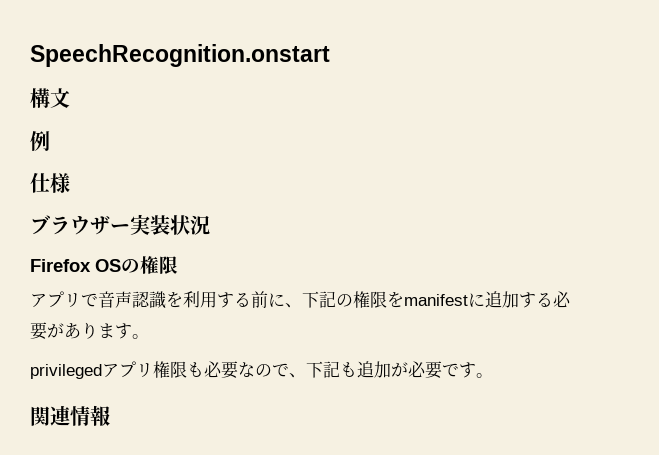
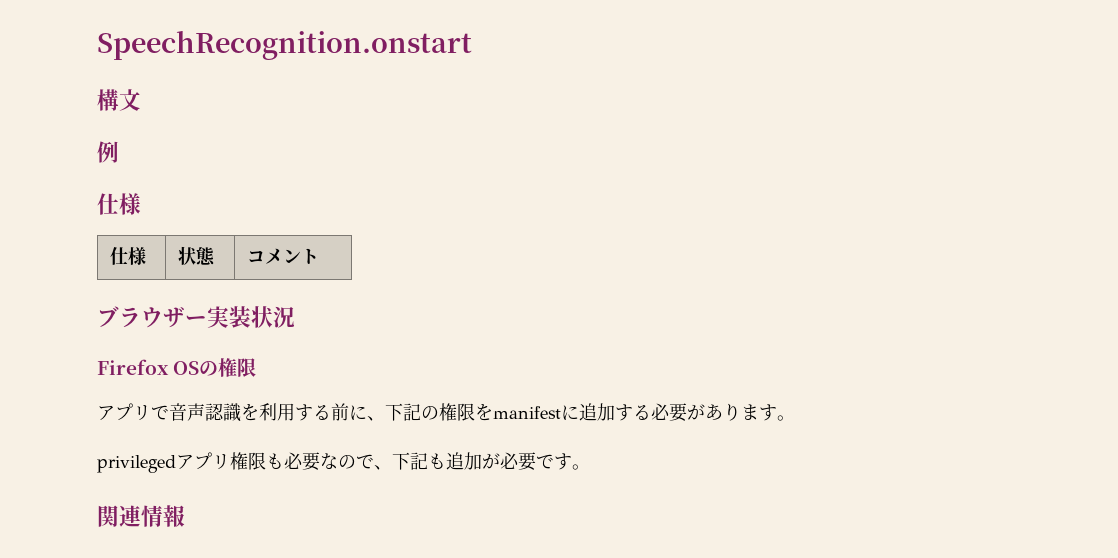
+ 仕様 | 状態 | コメント

